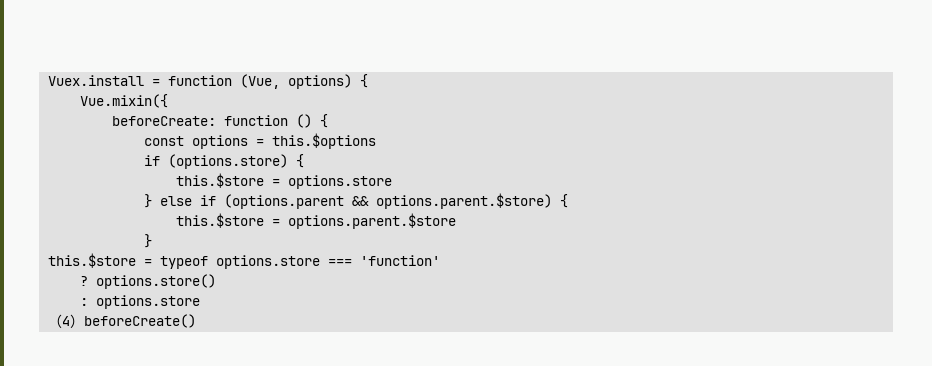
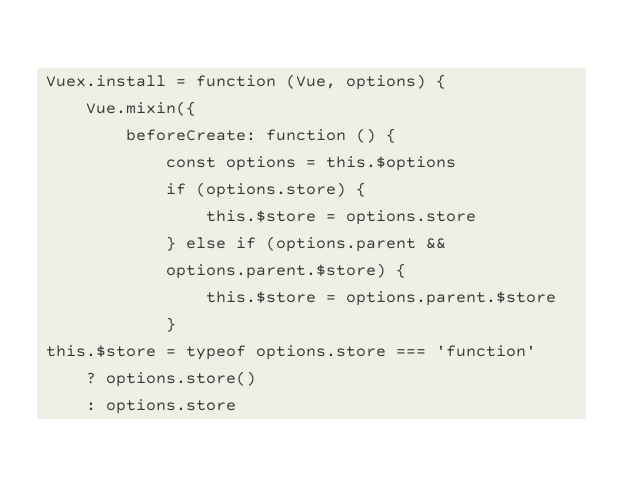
- （4）beforeCreate()

